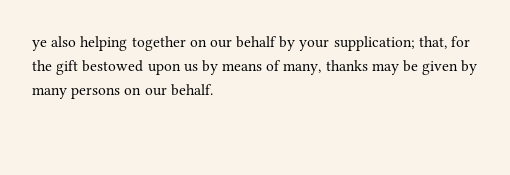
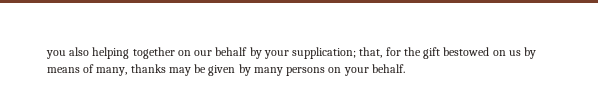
- ye also helping together on our behalf by your supplication; that, for the gift bestowed upon us by means of many, thanks may be given by many persons on our behalf.
+ you also helping together on our behalf by your supplication; that, for the gift bestowed on us by means of many, thanks may be given by many persons on your behalf.

